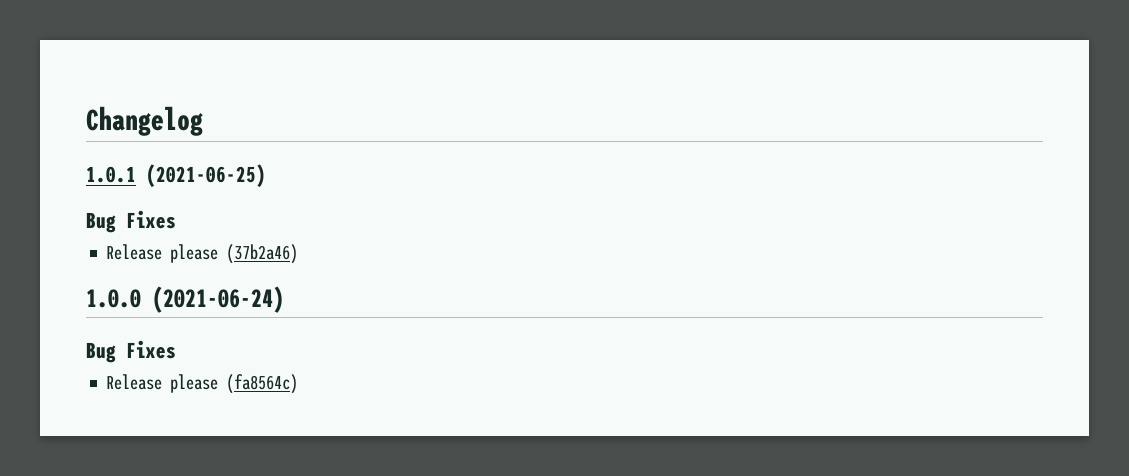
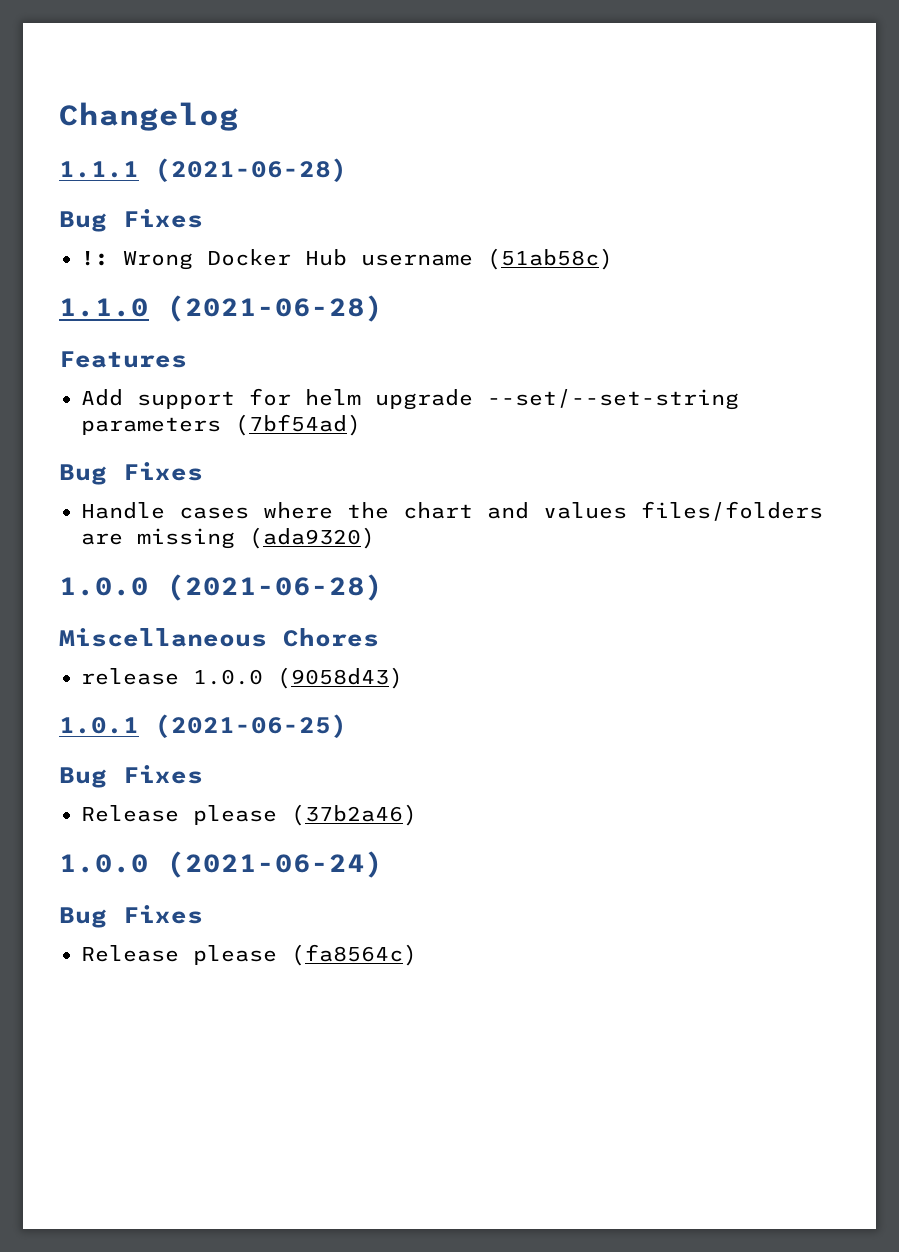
+ 1.1.1 (2021-06-28)
+ Bug Fixes
+ !: Wrong Docker Hub username (51ab58c)
+ 1.1.0 (2021-06-28)
+ Features
+ Add support for helm upgrade --set/--set-string parameters (7bf54ad)
+ Bug Fixes
+ Handle cases where the chart and values files/folders are missing (ada9320)
+ 1.0.0 (2021-06-28)
+ Miscellaneous Chores
+ release 1.0.0 (9058d43)

